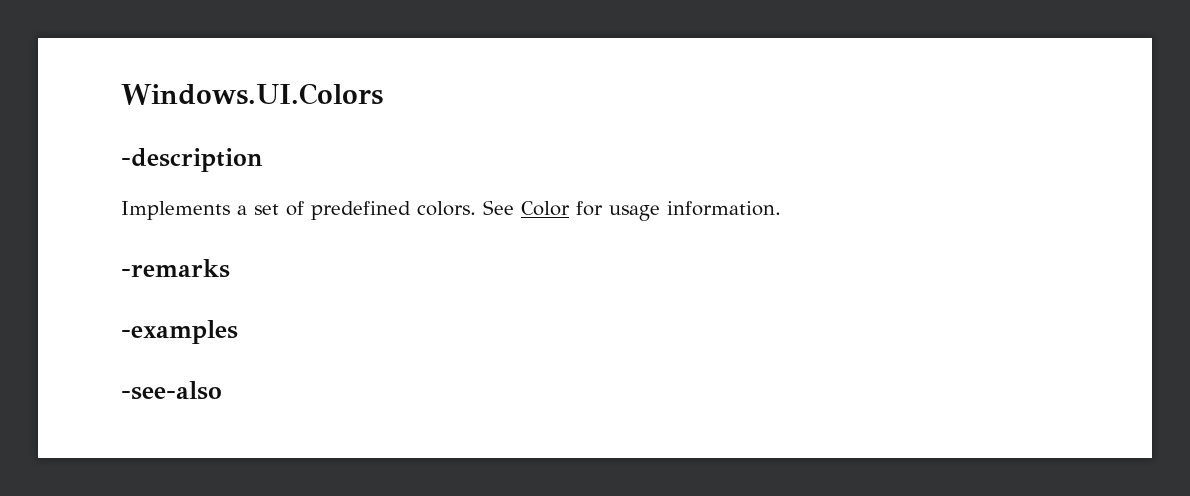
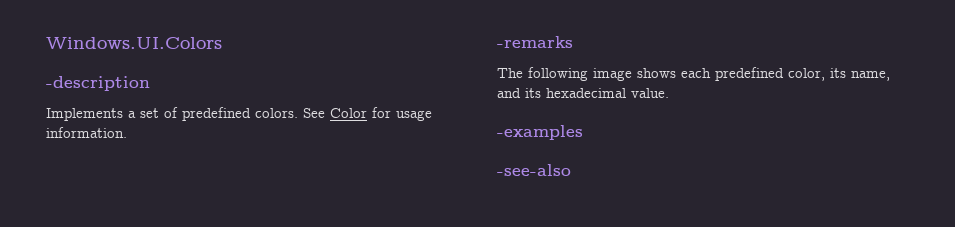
+ The following image shows each predefined color, its name, and its hexadecimal value.

